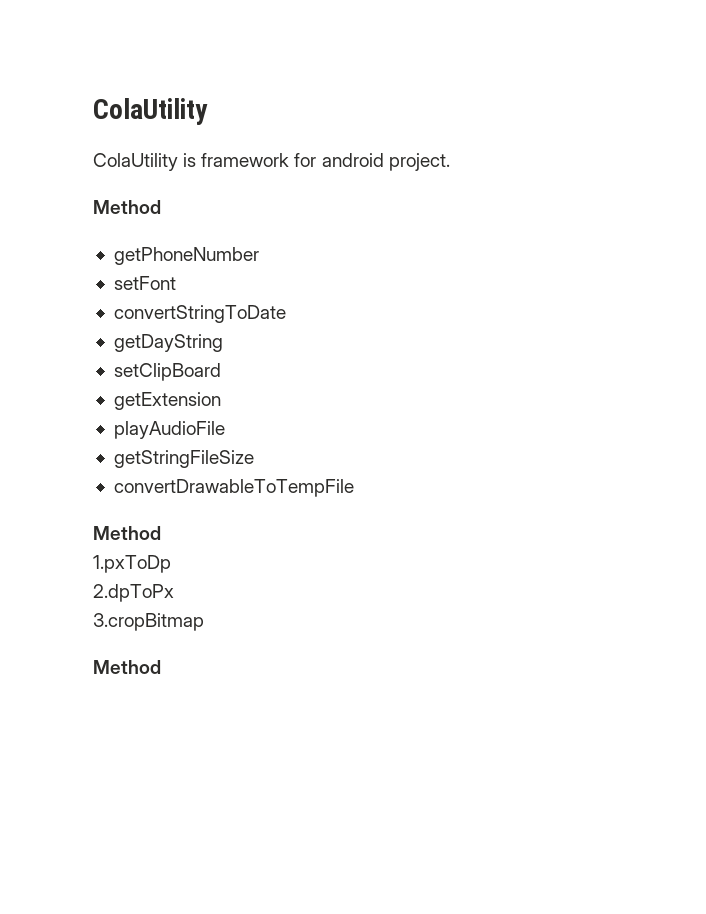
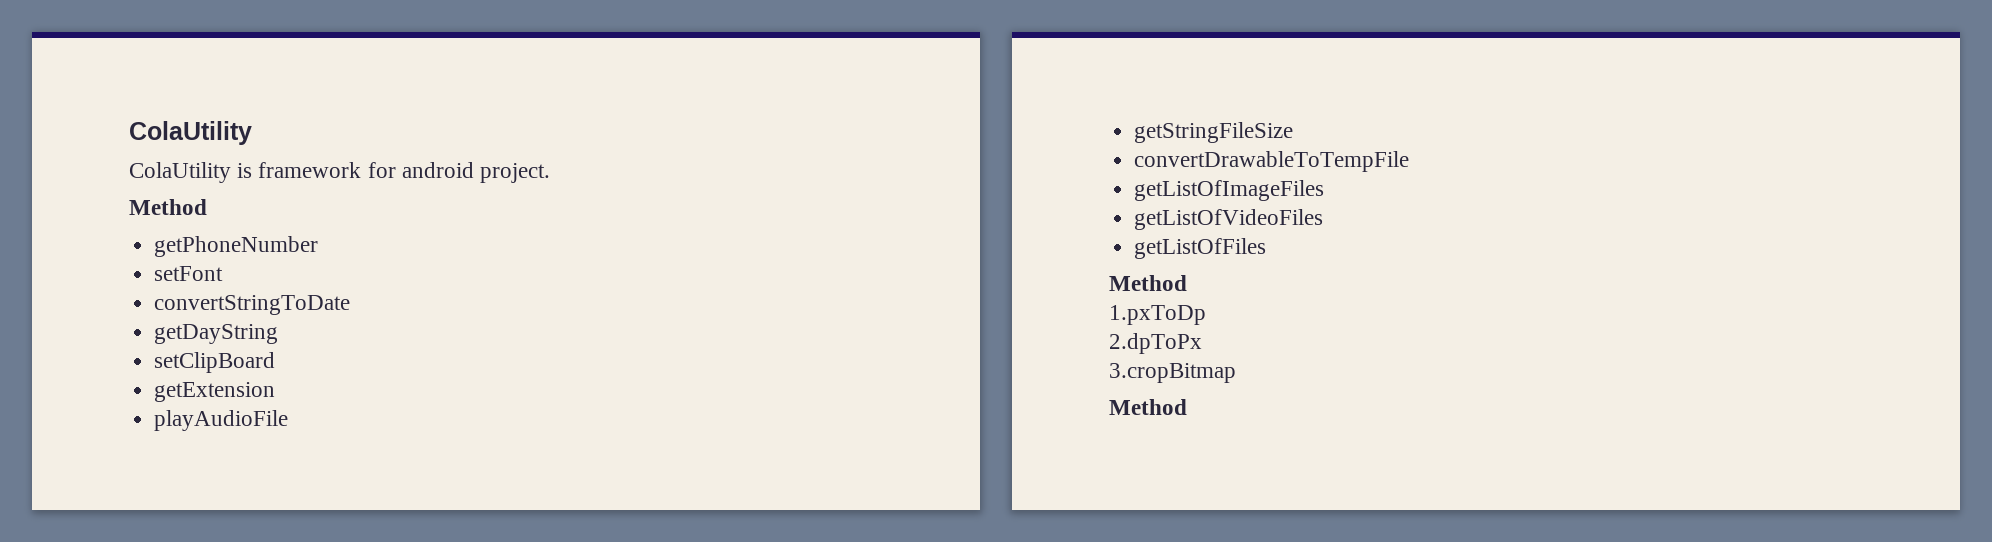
+ getListOfImageFiles
+ getListOfVideoFiles
+ getListOfFiles

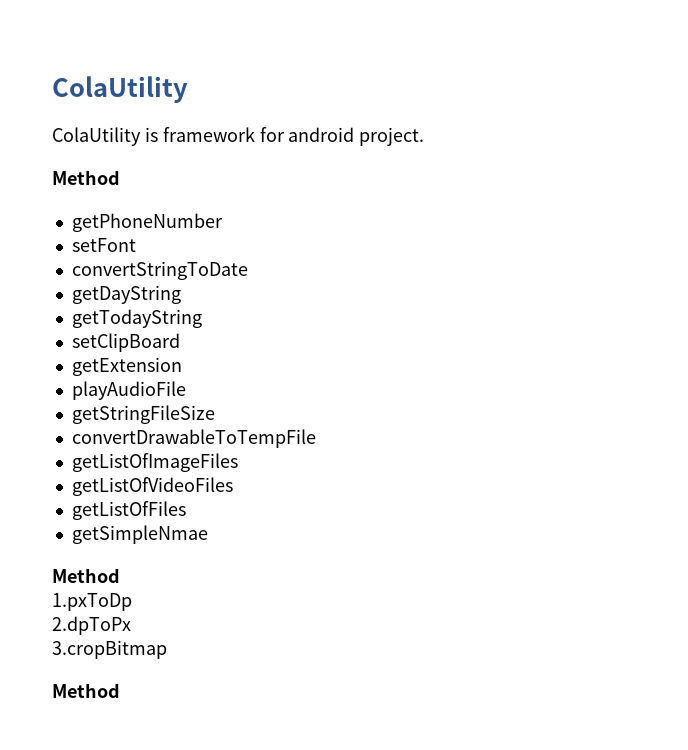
+ getTodayString
+ getSimpleNmae

